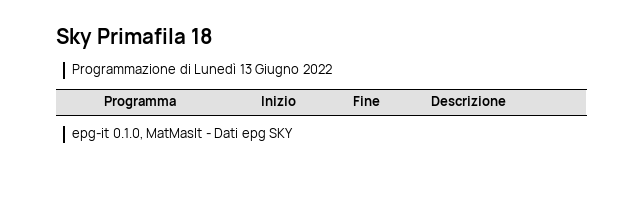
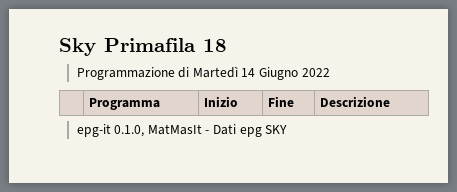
- Programmazione di Lunedì 13 Giugno 2022
+ Programmazione di Martedì 14 Giugno 2022

